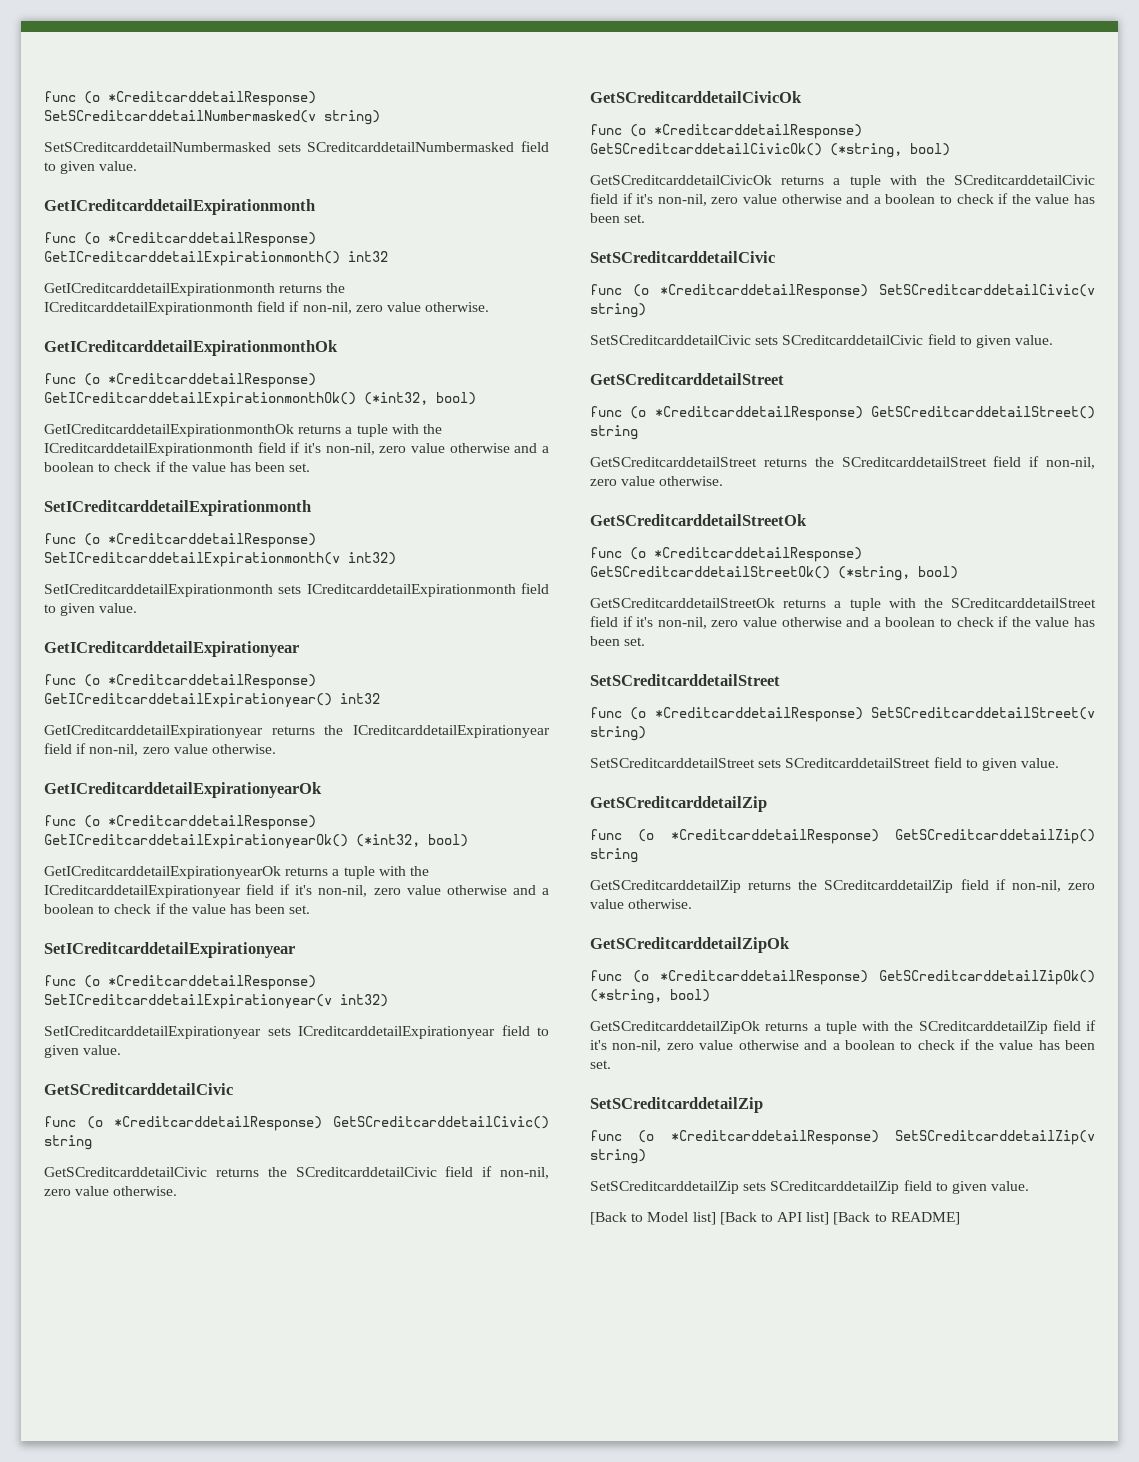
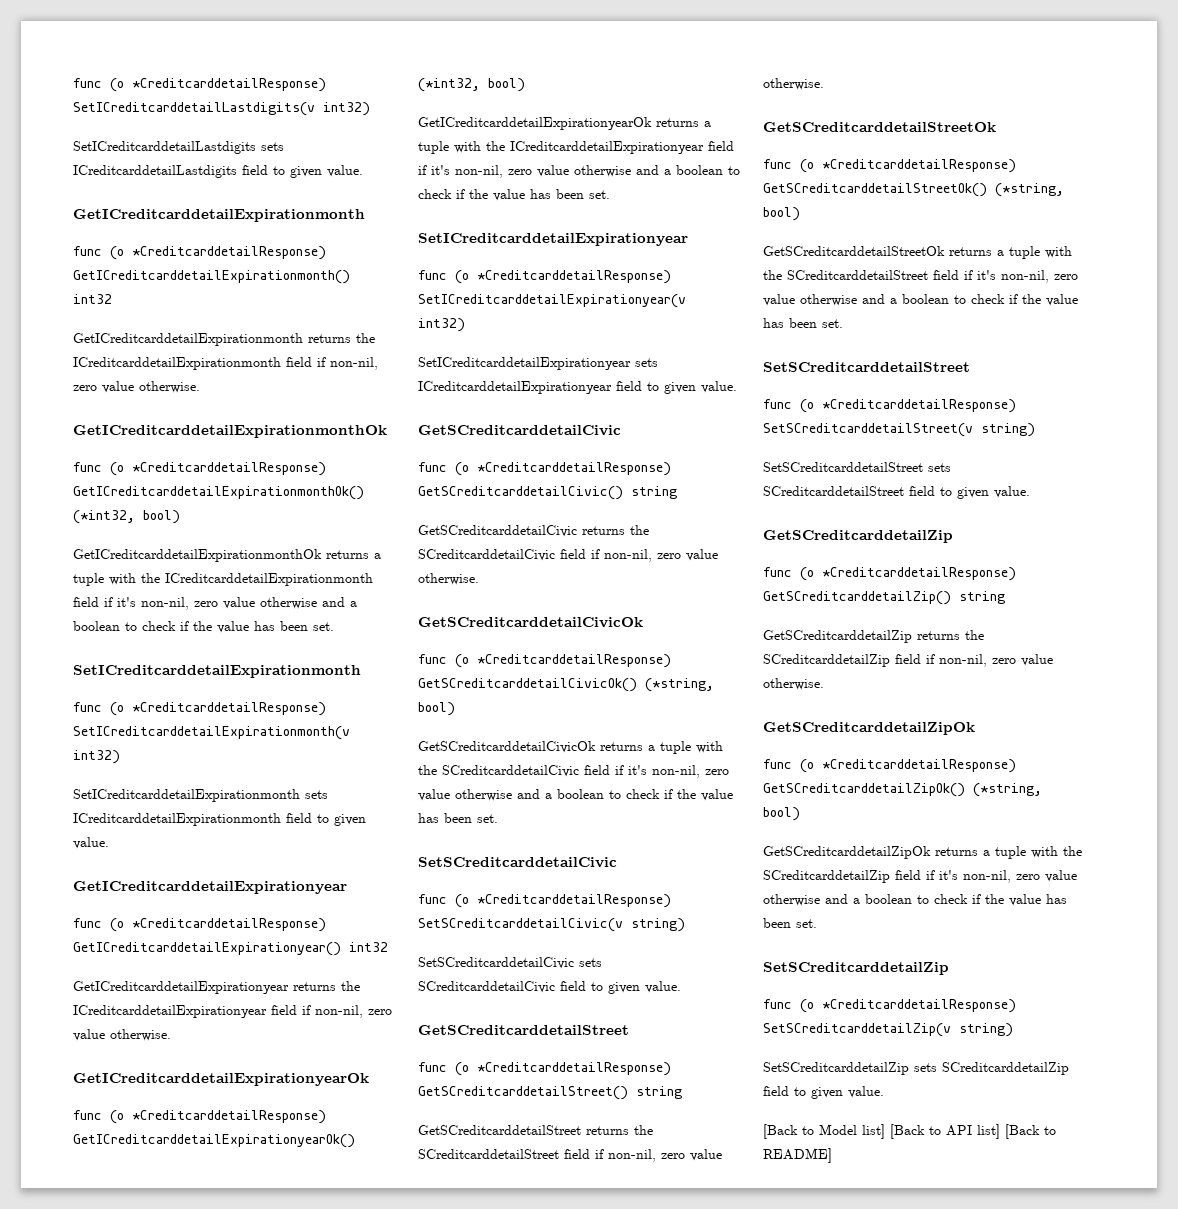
- func (o *CreditcarddetailResponse) SetSCreditcarddetailNumbermasked(v string)
- SetSCreditcarddetailNumbermasked sets SCreditcarddetailNumbermasked field to given value.
+ func (o *CreditcarddetailResponse) SetICreditcarddetailLastdigits(v int32)
+ SetICreditcarddetailLastdigits sets ICreditcarddetailLastdigits field to given value.

